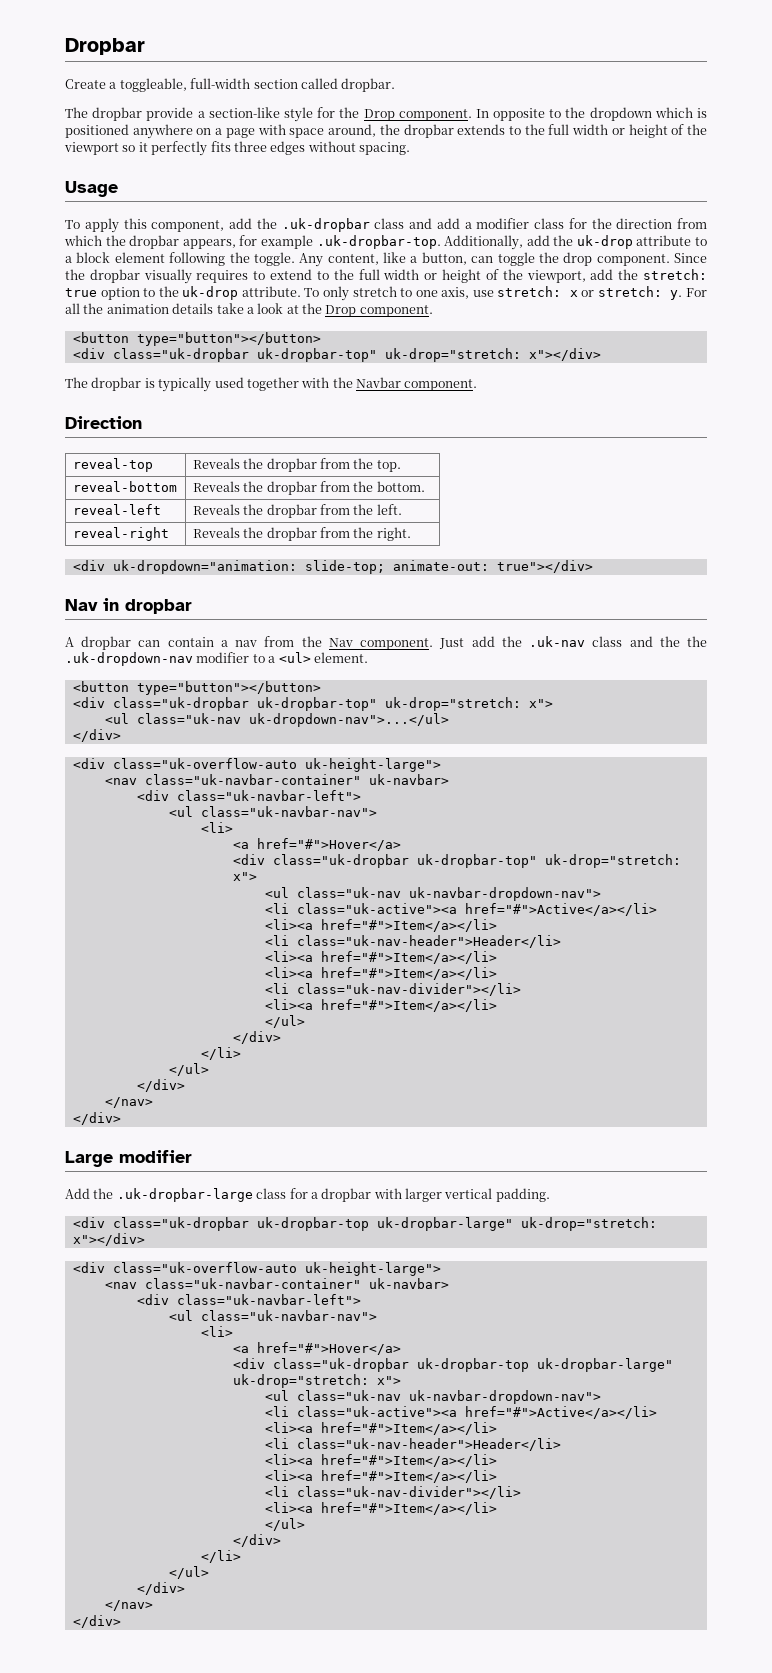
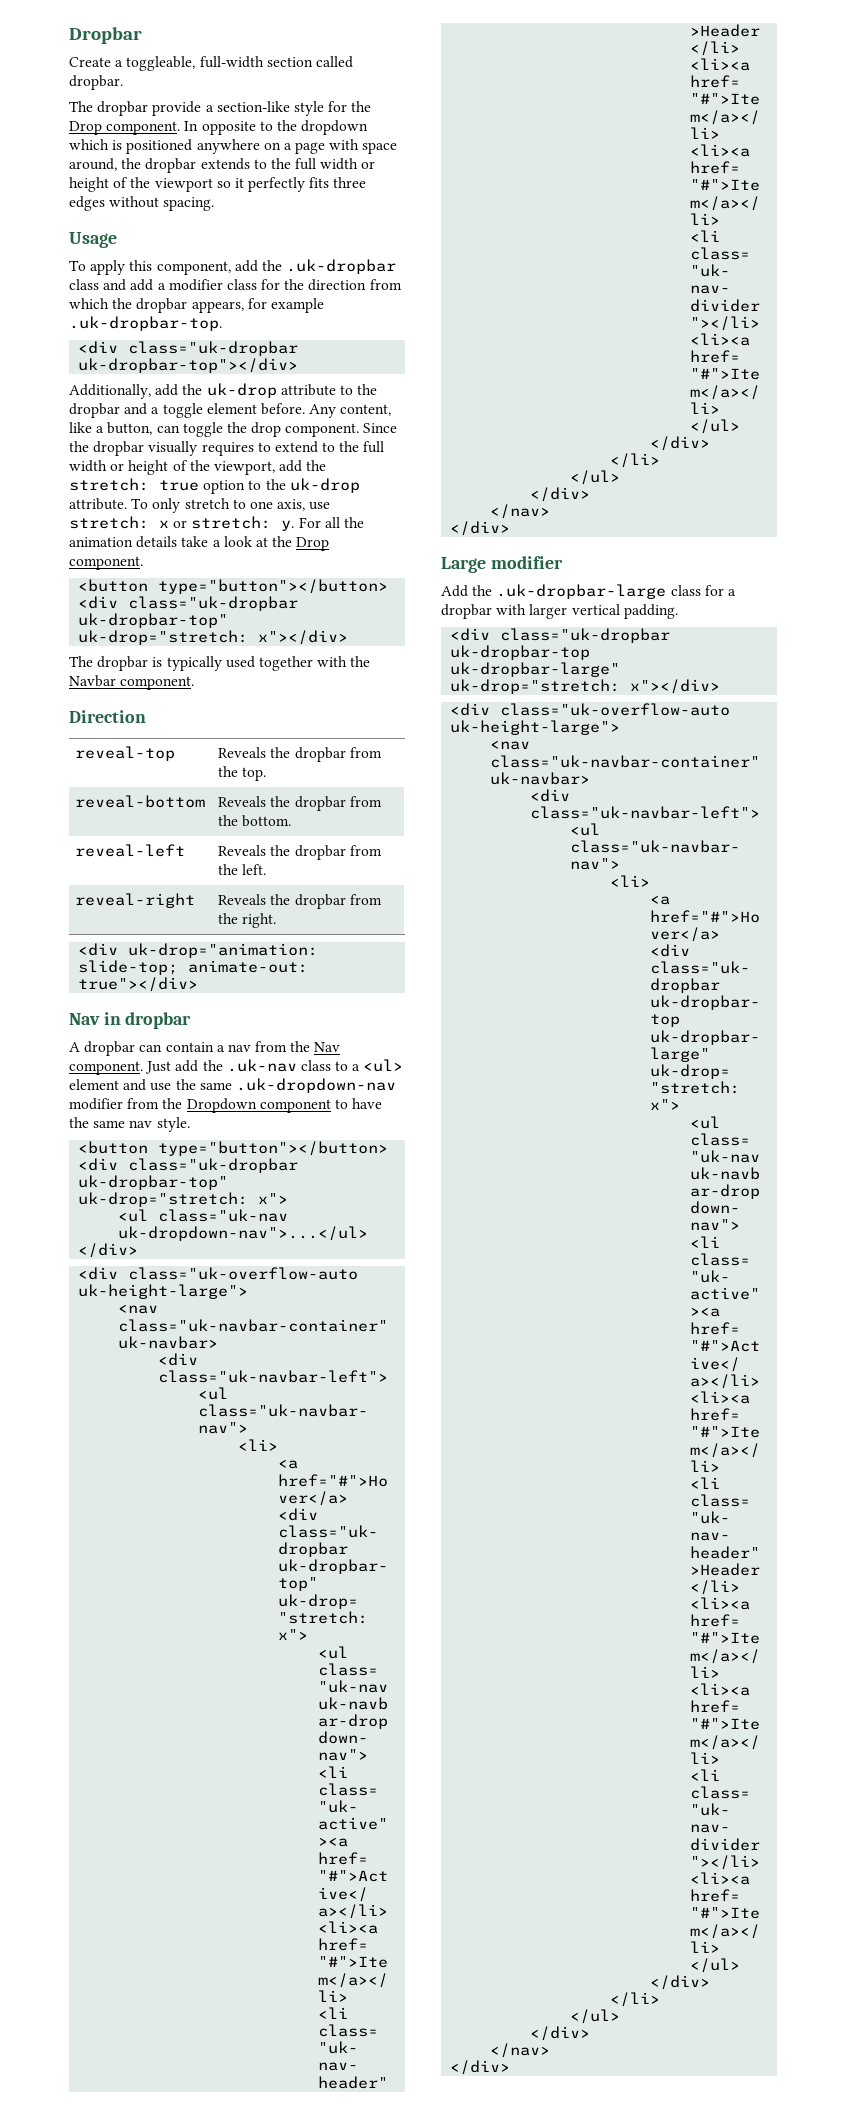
- To apply this component, add the .uk-dropbar class and add a modifier class for the direction from which the dropbar appears, for example .uk-dropbar-top. Additionally, add the uk-drop attribute to a block element following the toggle.
+ To apply this component, add the .uk-dropbar class and add a modifier class for the direction from which the dropbar appears, for example .uk-dropbar-top.
+ <div class="uk-dropbar uk-dropbar-top"></div>
+ Additionally, add the uk-drop attribute to the dropbar and a toggle element before.
- <div uk-dropdown="animation: slide-top; animate-out: true"></div>
+ <div uk-drop="animation: slide-top; animate-out: true"></div>
- Just add the .uk-nav class and the the .uk-dropdown-nav modifier to a <ul> element.
+ Just add the .uk-nav class to a <ul> element and use the same .uk-dropdown-nav modifier from the Dropdown component to have the same nav style.

